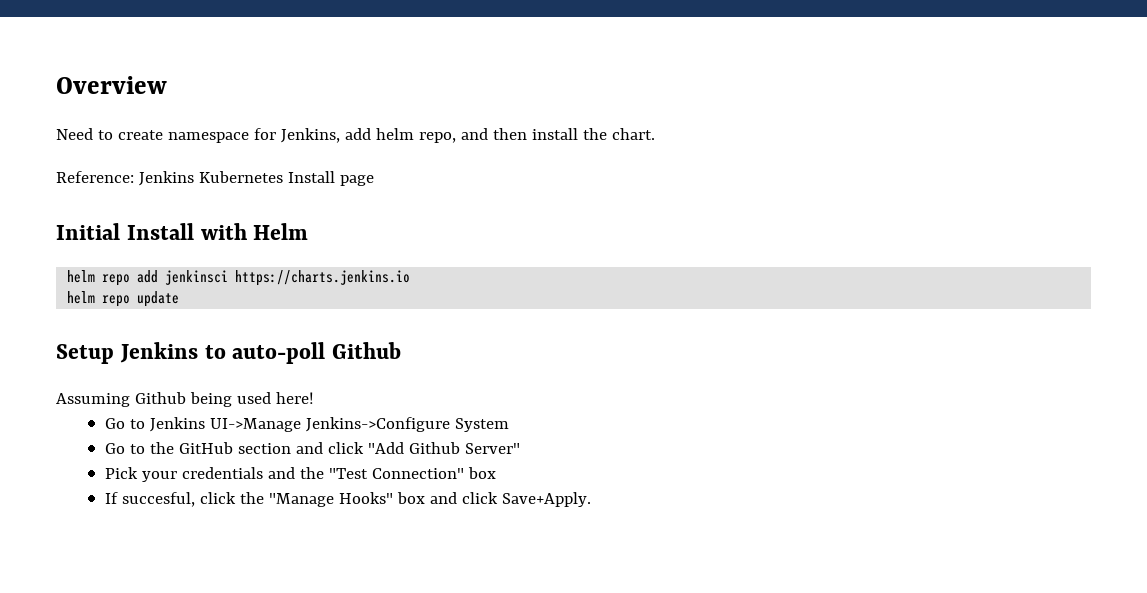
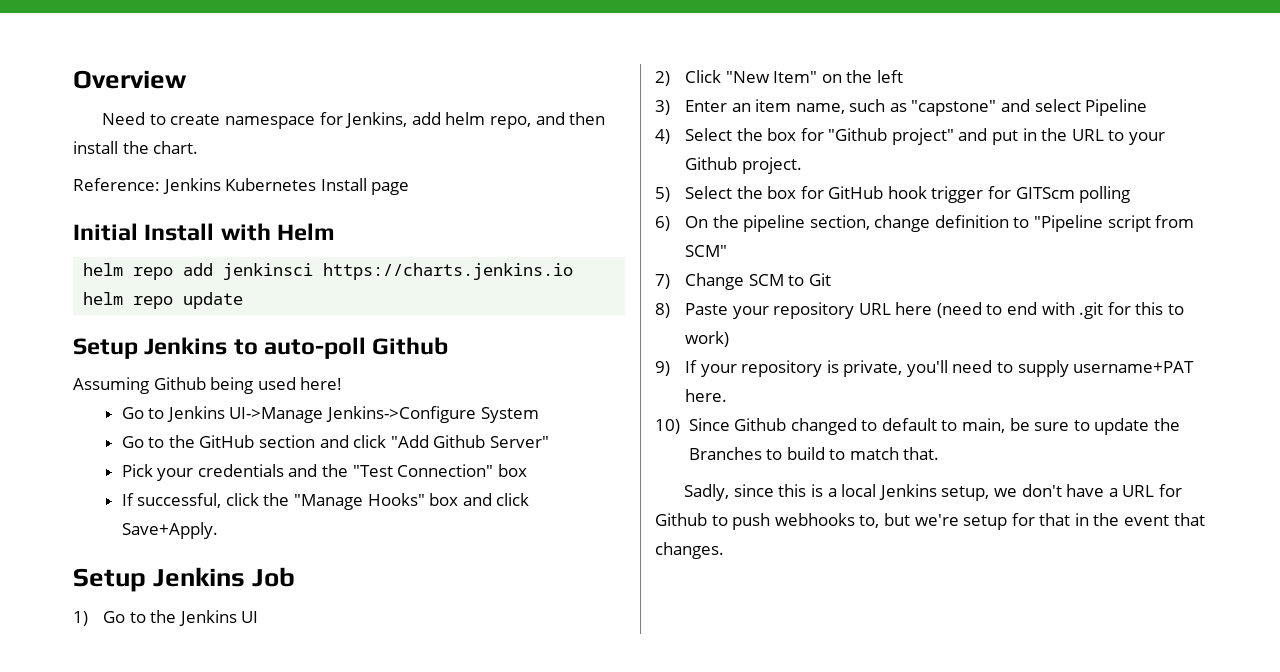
- If succesful, click the "Manage Hooks" box and click Save+Apply.
+ If successful, click the "Manage Hooks" box and click Save+Apply.
+ Setup Jenkins Job
+ 1) Go to the Jenkins UI
+ 2) Click "New Item" on the left
+ 3) Enter an item name, such as "capstone" and select Pipeline
+ 4) Select the box for "Github project" and put in the URL to your Github project.
+ 5) Select the box for GitHub hook trigger for GITScm polling
+ 6) On the pipeline section, change definition to "Pipeline script from SCM"
+ 7) Change SCM to Git
+ 8) Paste your repository URL here (need to end with .git for this to work)
+ 9) If your repository is private, you'll need to supply username+PAT here.
+ 10) Since Github changed to default to main, be sure to update the Branches to build to match that.
+ Sadly, since this is a local Jenkins setup, we don't have a URL for Github to push webhooks to, but we're setup for that in the event that changes.

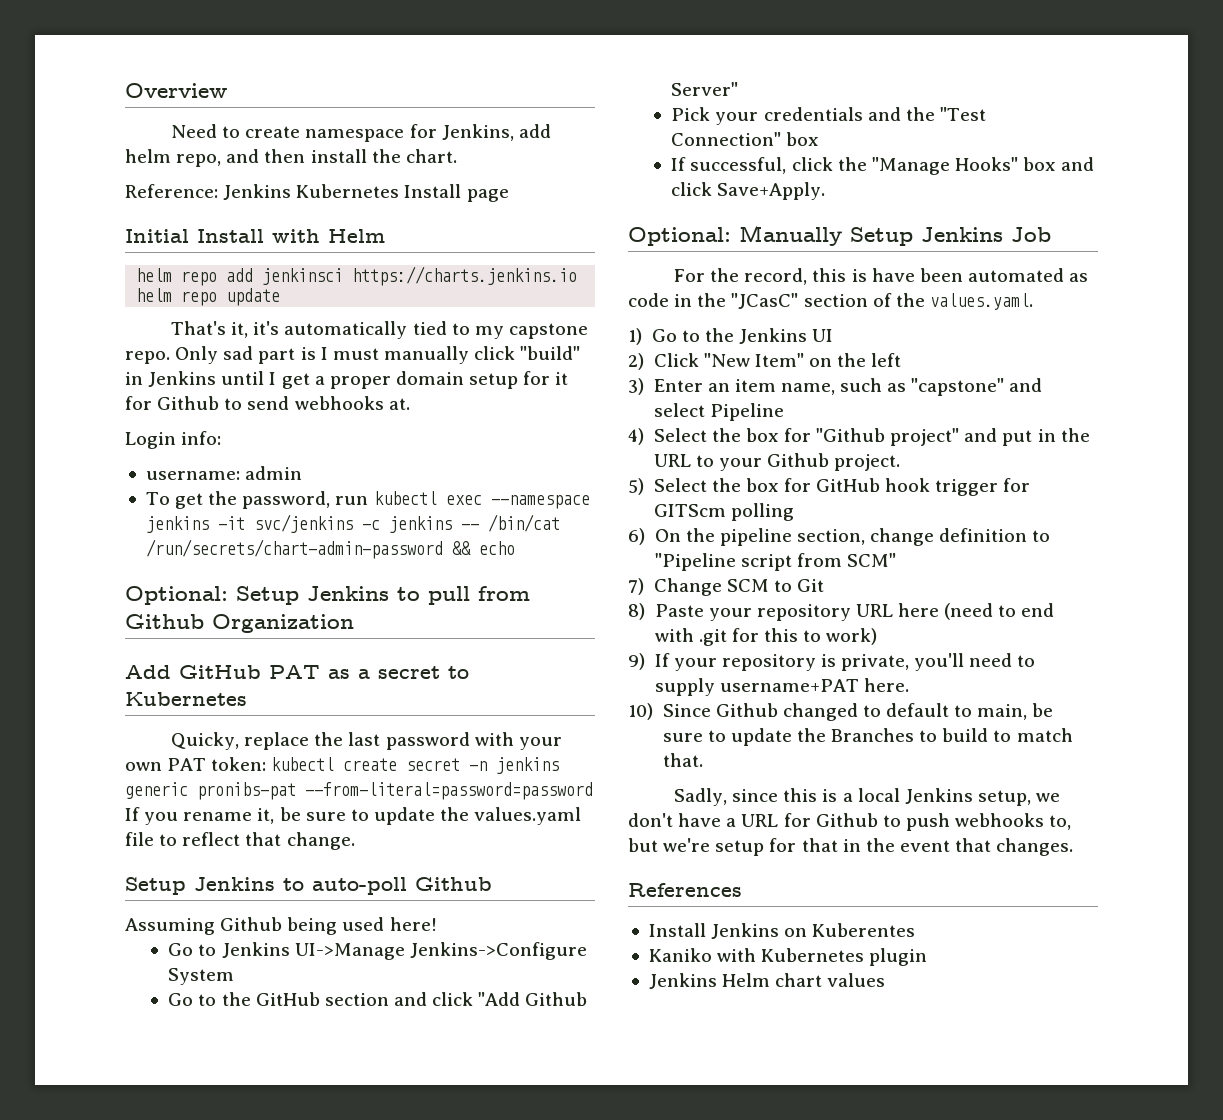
+ That's it, it's automatically tied to my capstone repo. Only sad part is I must manually click "build" in Jenkins until I get a proper domain setup for it for Github to send webhooks at.
+ Login info:
+ username: admin
+ To get the password, run kubectl exec --namespace jenkins -it svc/jenkins -c jenkins -- /bin/cat /run/secrets/chart-admin-password && echo
+ Optional: Setup Jenkins to pull from Github Organization
+ Add GitHub PAT as a secret to Kubernetes
+ Quicky, replace the last password with your own PAT token: kubectl create secret -n jenkins generic pronibs-pat --from-literal=password=password If you rename it, be sure to update the values.yaml file to reflect that change.
- Setup Jenkins Job
+ Optional: Manually Setup Jenkins Job
+ For the record, this is have been automated as code in the "JCasC" section of the values.yaml.
+ References
+ Install Jenkins on Kuberentes
+ Kaniko with Kubernetes plugin
+ Jenkins Helm chart values

